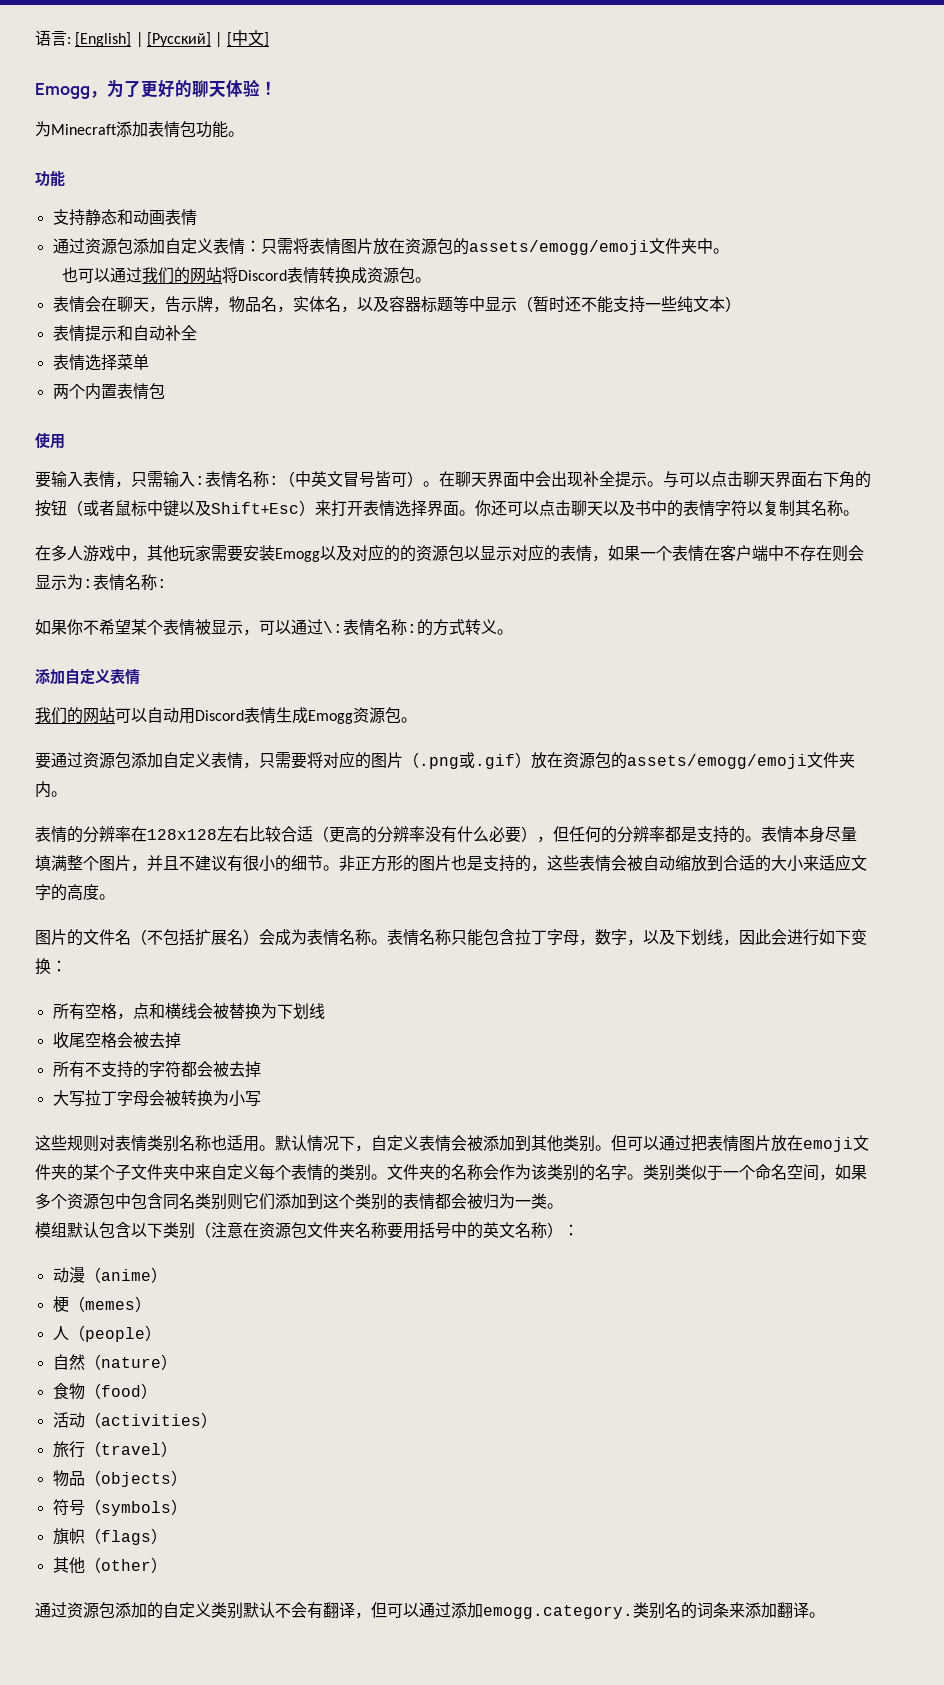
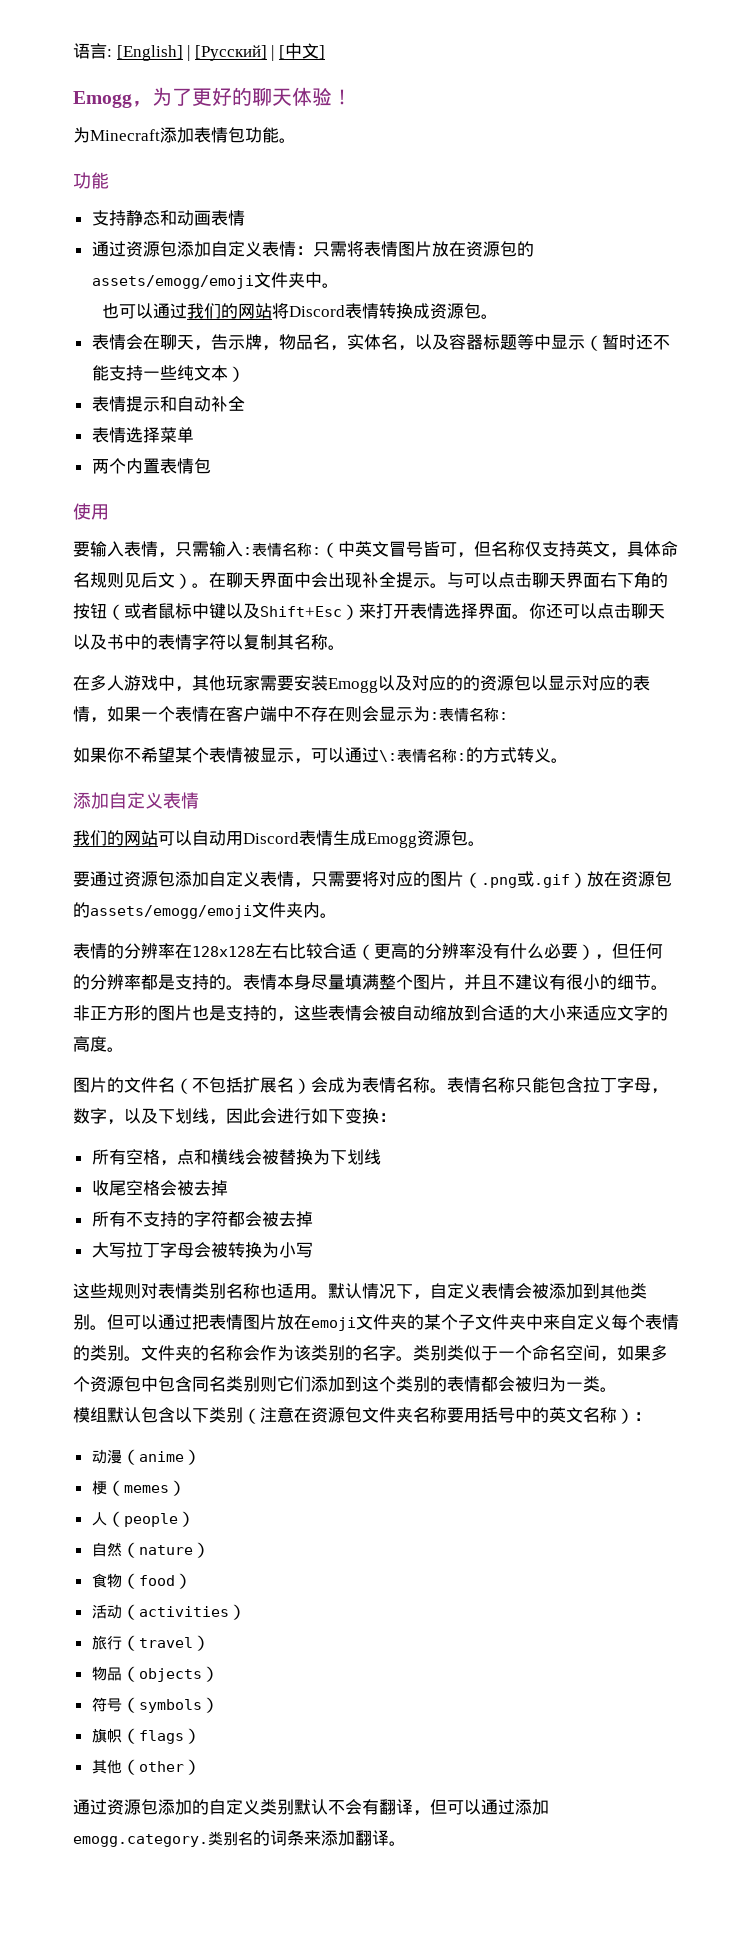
- 要输入表情，只需输入:表情名称:（中英文冒号皆可）。
+ 要输入表情，只需输入:表情名称:（中英文冒号皆可，但名称仅支持英文，具体命名规则见后文）。

